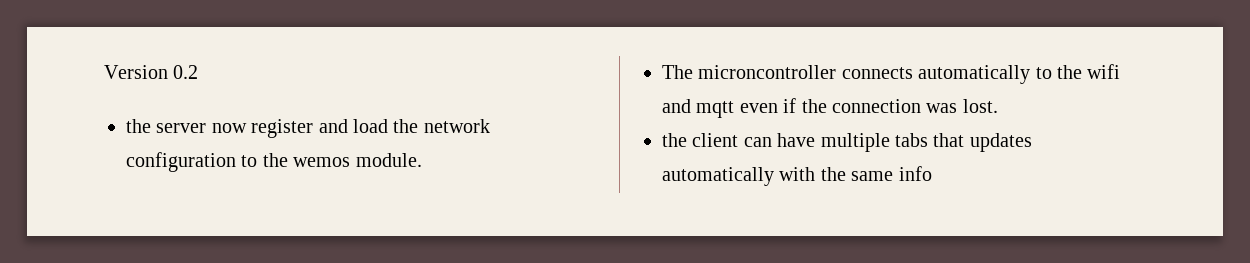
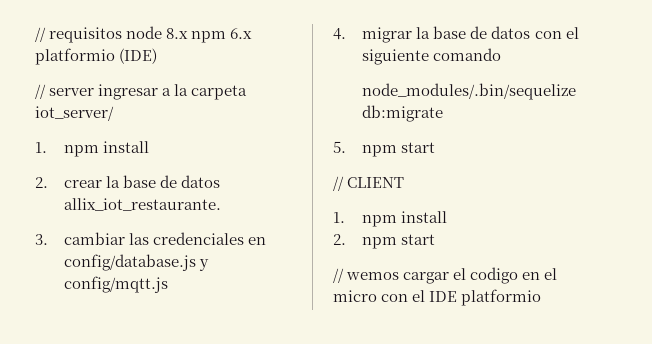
- Version 0.2
- the server now register and load the network configuration to the wemos module.
- The microncontroller connects automatically to the wifi and mqtt even if the connection was lost.
- the client can have multiple tabs that updates automatically with the same info
+ // requisitos node 8.x npm 6.x platformio (IDE)
+ // server ingresar a la carpeta iot_server/
+ 1. npm install
+ 2. crear la base de datos allix_iot_restaurante.
+ 3. cambiar las credenciales en config/database.js y config/mqtt.js
+ 4. migrar la base de datos con el siguiente comando
+ node_modules/.bin/sequelize db:migrate
+ 5. npm start
+ // CLIENT
+ 1. npm install
+ 2. npm start
+ // wemos cargar el codigo en el micro con el IDE platformio

